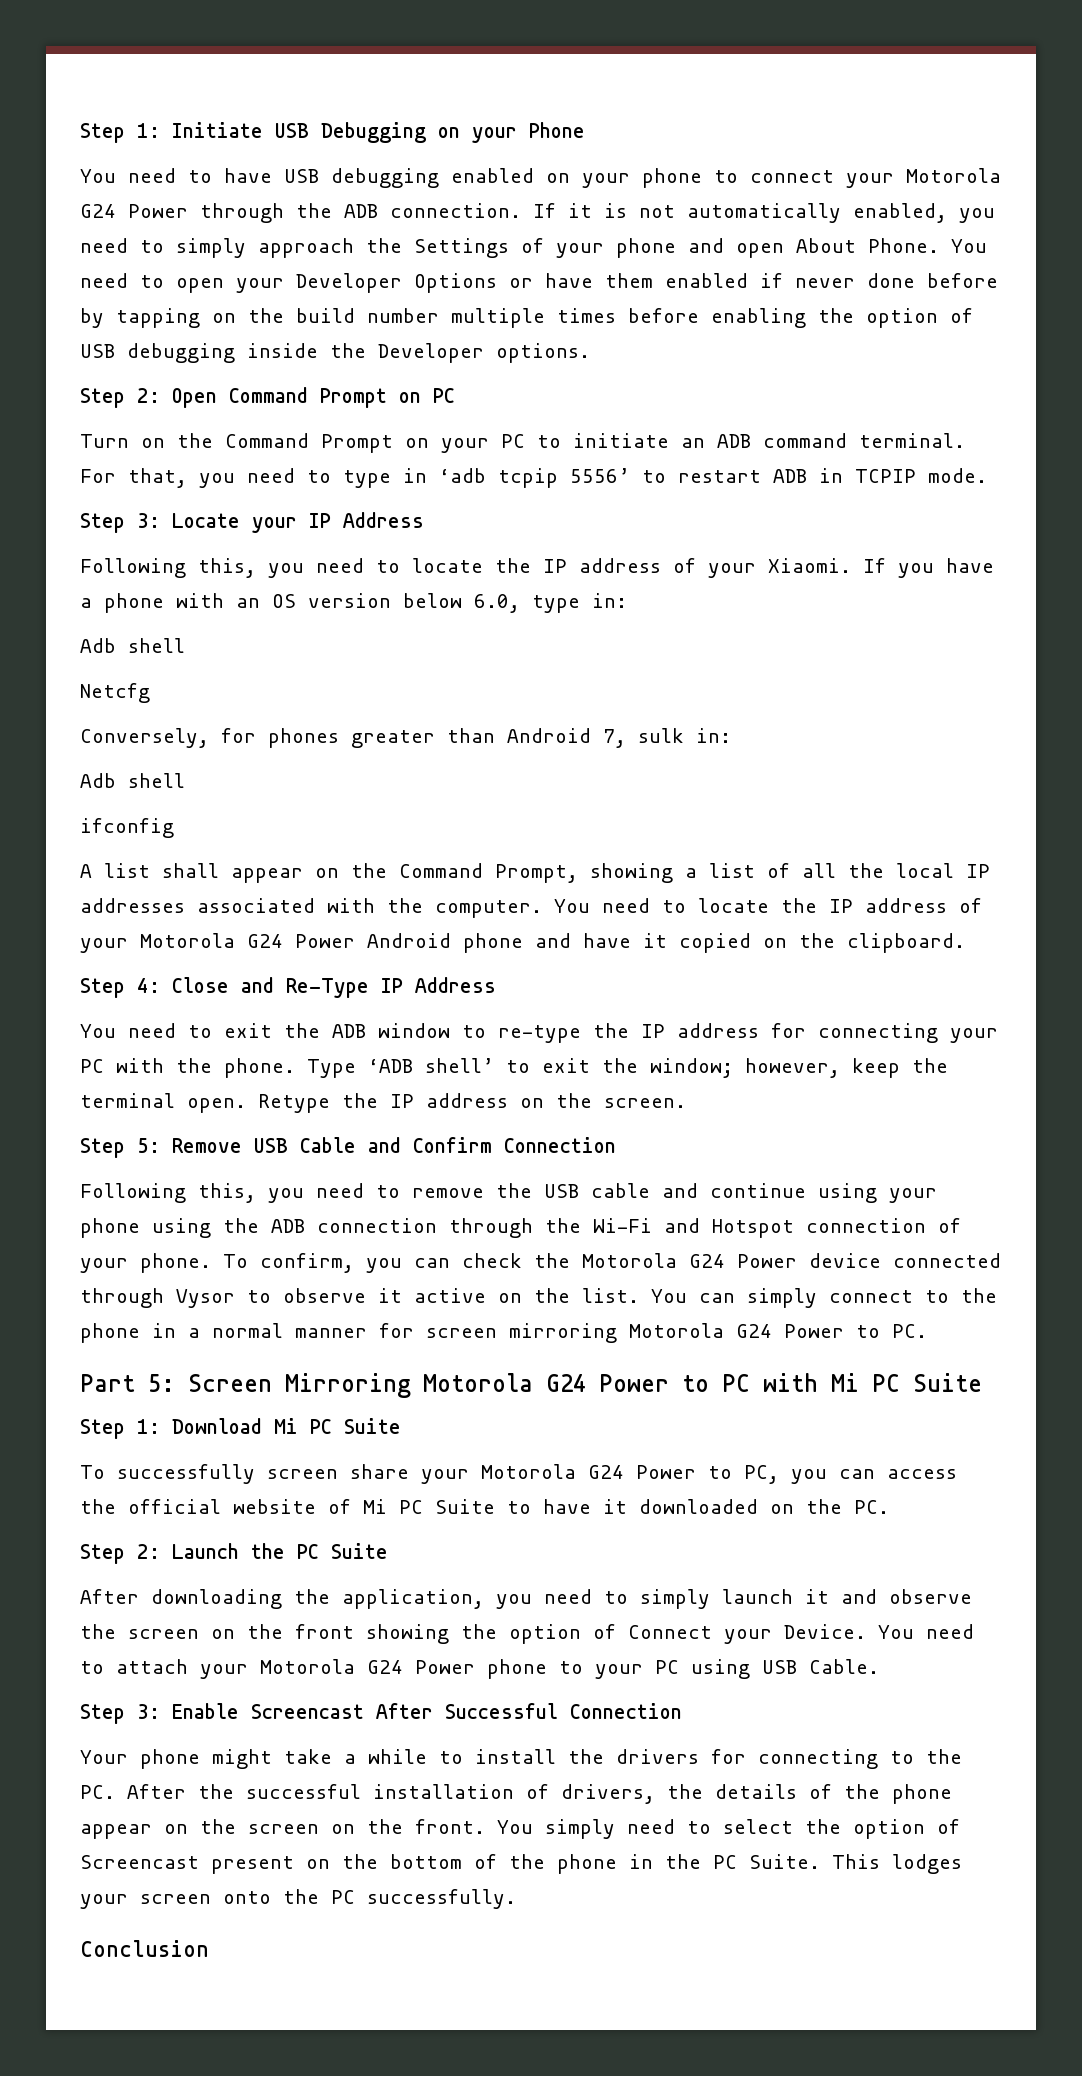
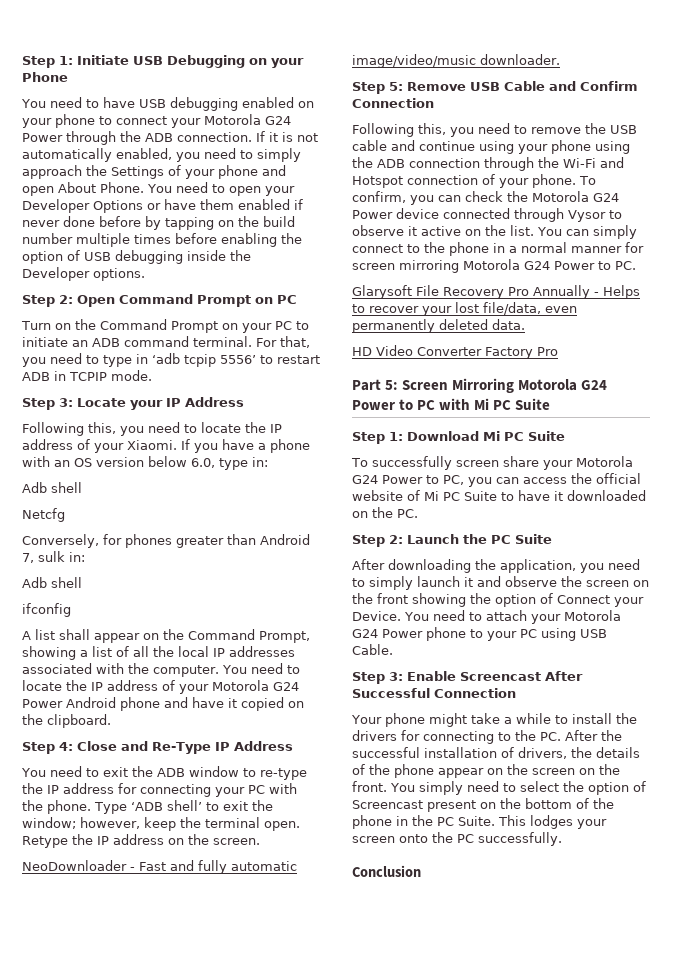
+ NeoDownloader - Fast and fully automatic image/video/music downloader.
+ Glarysoft File Recovery Pro Annually - Helps to recover your lost file/data, even permanently deleted data.
+ HD Video Converter Factory Pro

